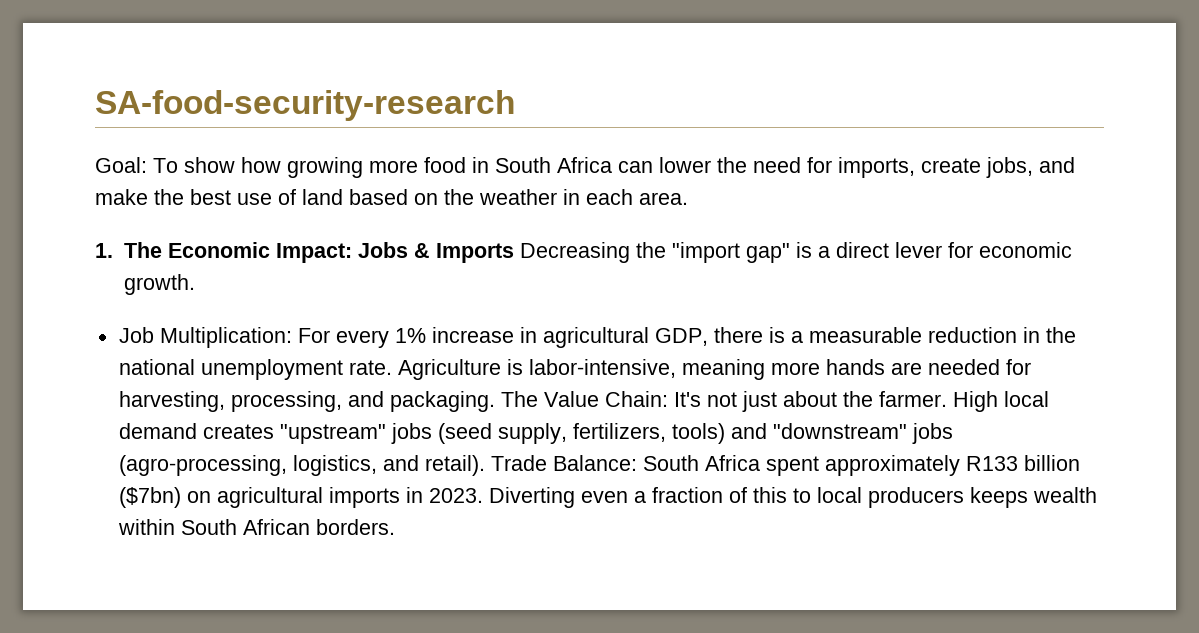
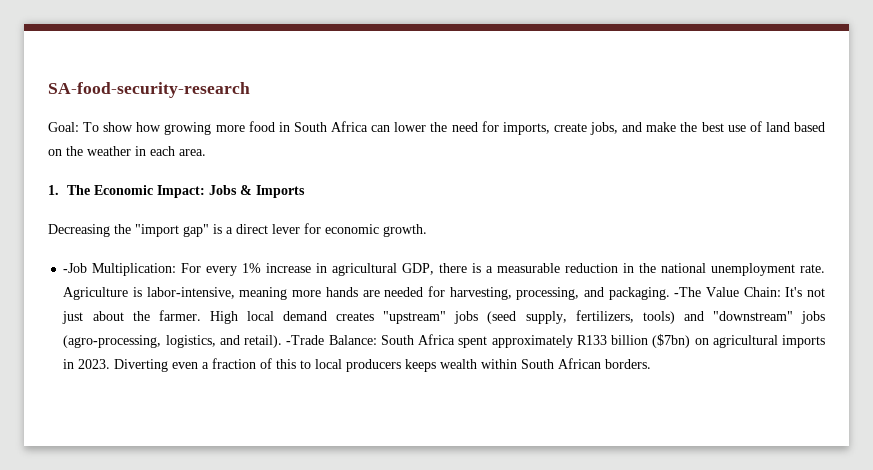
- 1. The Economic Impact: Jobs & Imports Decreasing the "import gap" is a direct lever for economic growth.
+ 1. The Economic Impact: Jobs & Imports
+ Decreasing the "import gap" is a direct lever for economic growth.
- Job Multiplication: For every 1% increase in agricultural GDP, there is a measurable reduction in the national unemployment rate.
+ -Job Multiplication: For every 1% increase in agricultural GDP, there is a measurable reduction in the national unemployment rate.
- The Value Chain: It's not just about the farmer.
+ -The Value Chain: It's not just about the farmer.
- Trade Balance: South Africa spent approximately R133 billion ($7bn) on agricultural imports in 2023.
+ -Trade Balance: South Africa spent approximately R133 billion ($7bn) on agricultural imports in 2023.

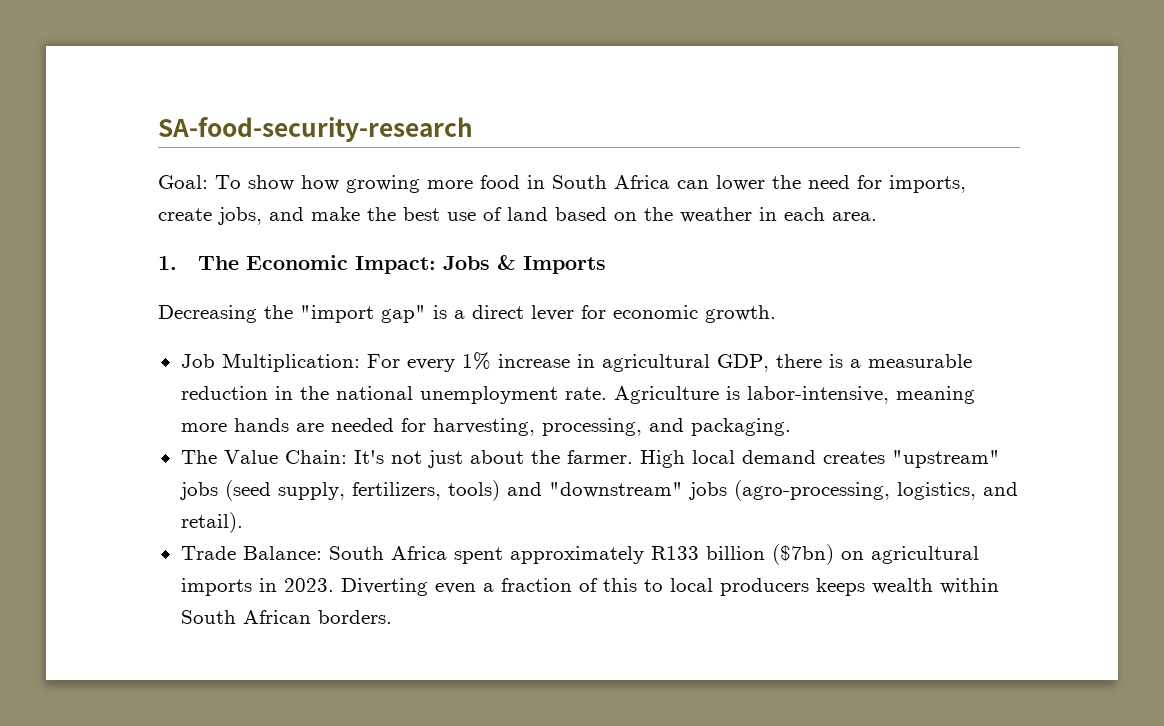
- -Job Multiplication: For every 1% increase in agricultural GDP, there is a measurable reduction in the national unemployment rate.
+ Job Multiplication: For every 1% increase in agricultural GDP, there is a measurable reduction in the national unemployment rate.
- Agriculture is labor-intensive, meaning more hands are needed for harvesting, processing, and packaging. -The Value Chain: It's not just about the farmer.
+ Agriculture is labor-intensive, meaning more hands are needed for harvesting, processing, and packaging.
+ The Value Chain: It's not just about the farmer.
- High local demand creates "upstream" jobs (seed supply, fertilizers, tools) and "downstream" jobs (agro-processing, logistics, and retail). -Trade Balance: South Africa spent approximately R133 billion ($7bn) on agricultural imports in 2023.
+ High local demand creates "upstream" jobs (seed supply, fertilizers, tools) and "downstream" jobs (agro-processing, logistics, and retail).
+ Trade Balance: South Africa spent approximately R133 billion ($7bn) on agricultural imports in 2023.

